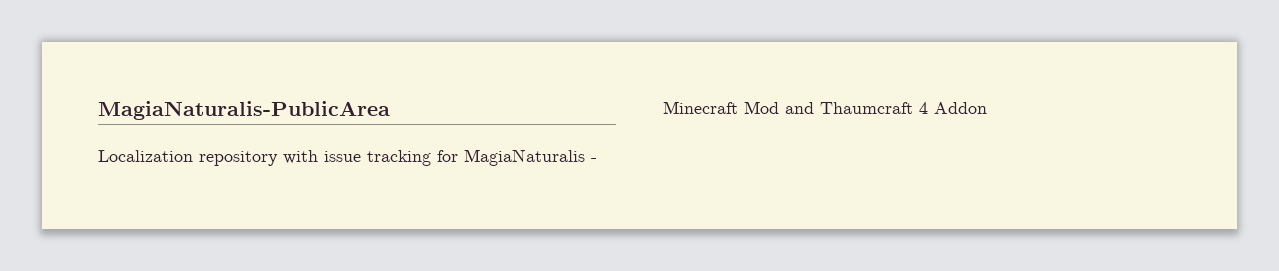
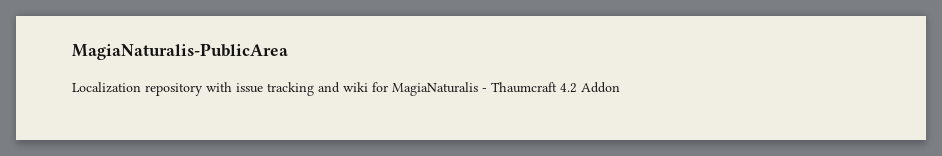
- Localization repository with issue tracking for MagiaNaturalis - Minecraft Mod and Thaumcraft 4 Addon
+ Localization repository with issue tracking and wiki for MagiaNaturalis - Thaumcraft 4.2 Addon

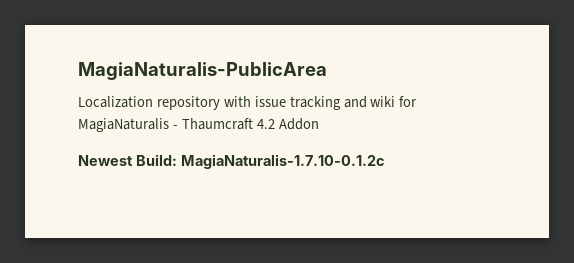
+ Newest Build: MagiaNaturalis-1.7.10-0.1.2c

